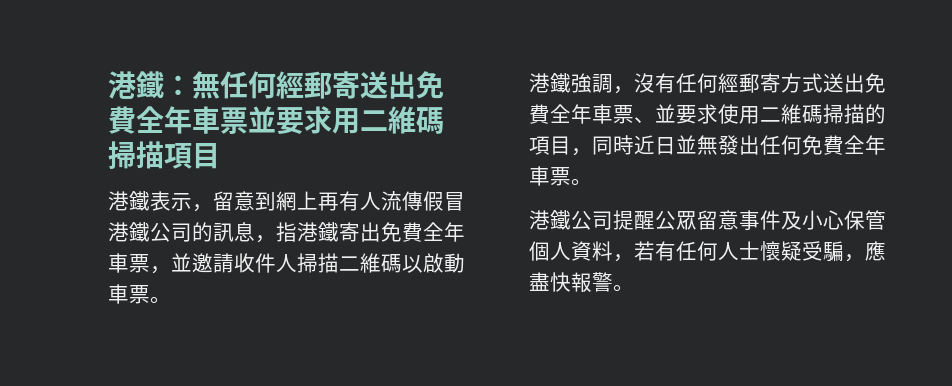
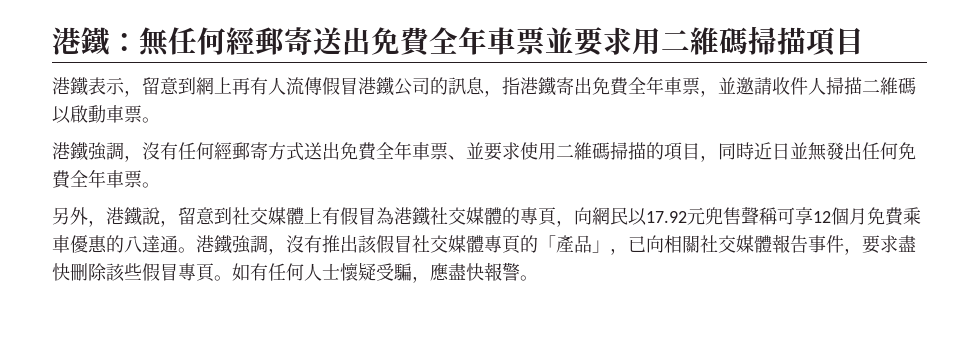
- 港鐵公司提醒公眾留意事件及小心保管個人資料，若有任何人士懷疑受騙，應盡快報警。
+ 另外，港鐵說，留意到社交媒體上有假冒為港鐵社交媒體的專頁，向網民以17.92元兜售聲稱可享12個月免費乘車優惠的八達通。港鐵強調，沒有推出該假冒社交媒體專頁的「產品」，已向相關社交媒體報告事件，要求盡快刪除該些假冒專頁。如有任何人士懷疑受騙，應盡快報警。

